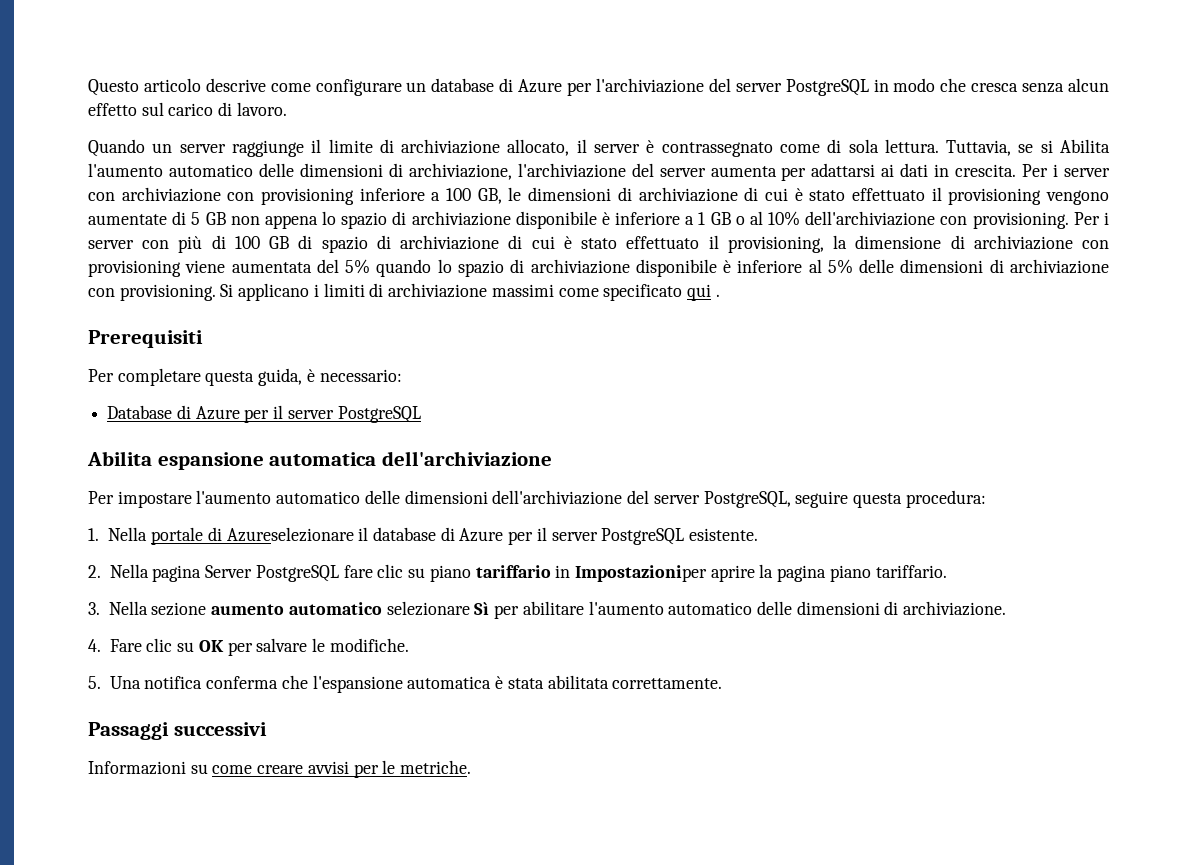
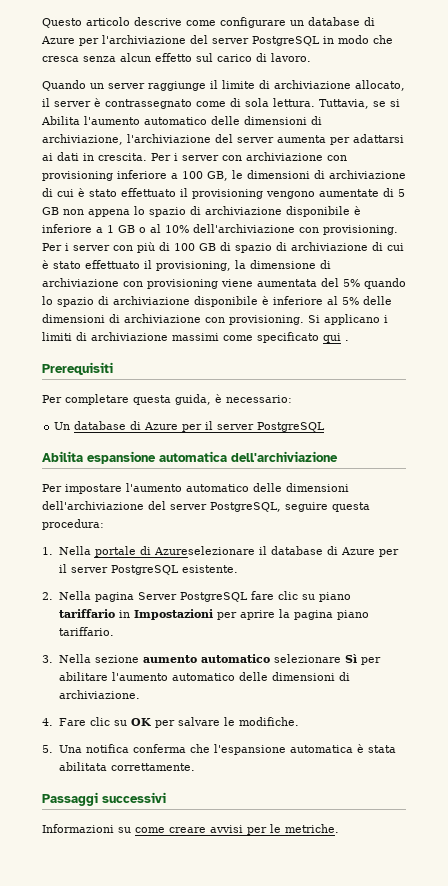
- Database di Azure per il server PostgreSQL
+ Un database di Azure per il server PostgreSQL
- 2. Nella pagina Server PostgreSQL fare clic su piano tariffario in Impostazioniper aprire la pagina piano tariffario.
+ 2. Nella pagina Server PostgreSQL fare clic su piano tariffario in Impostazioni per aprire la pagina piano tariffario.

